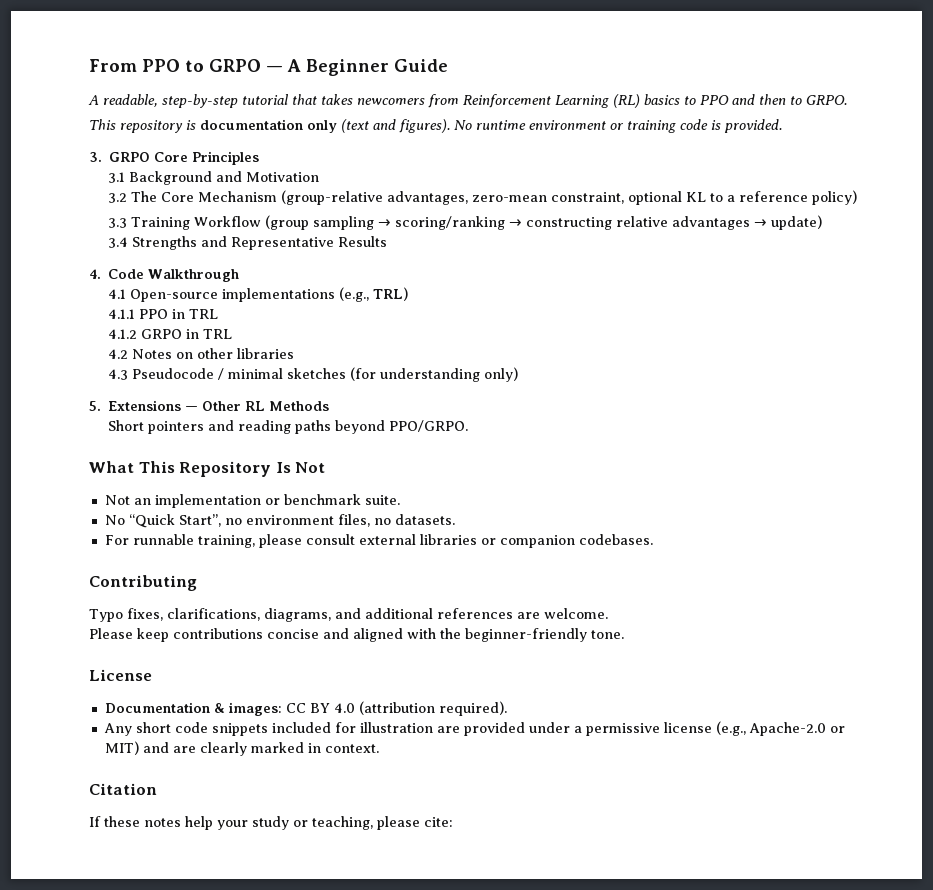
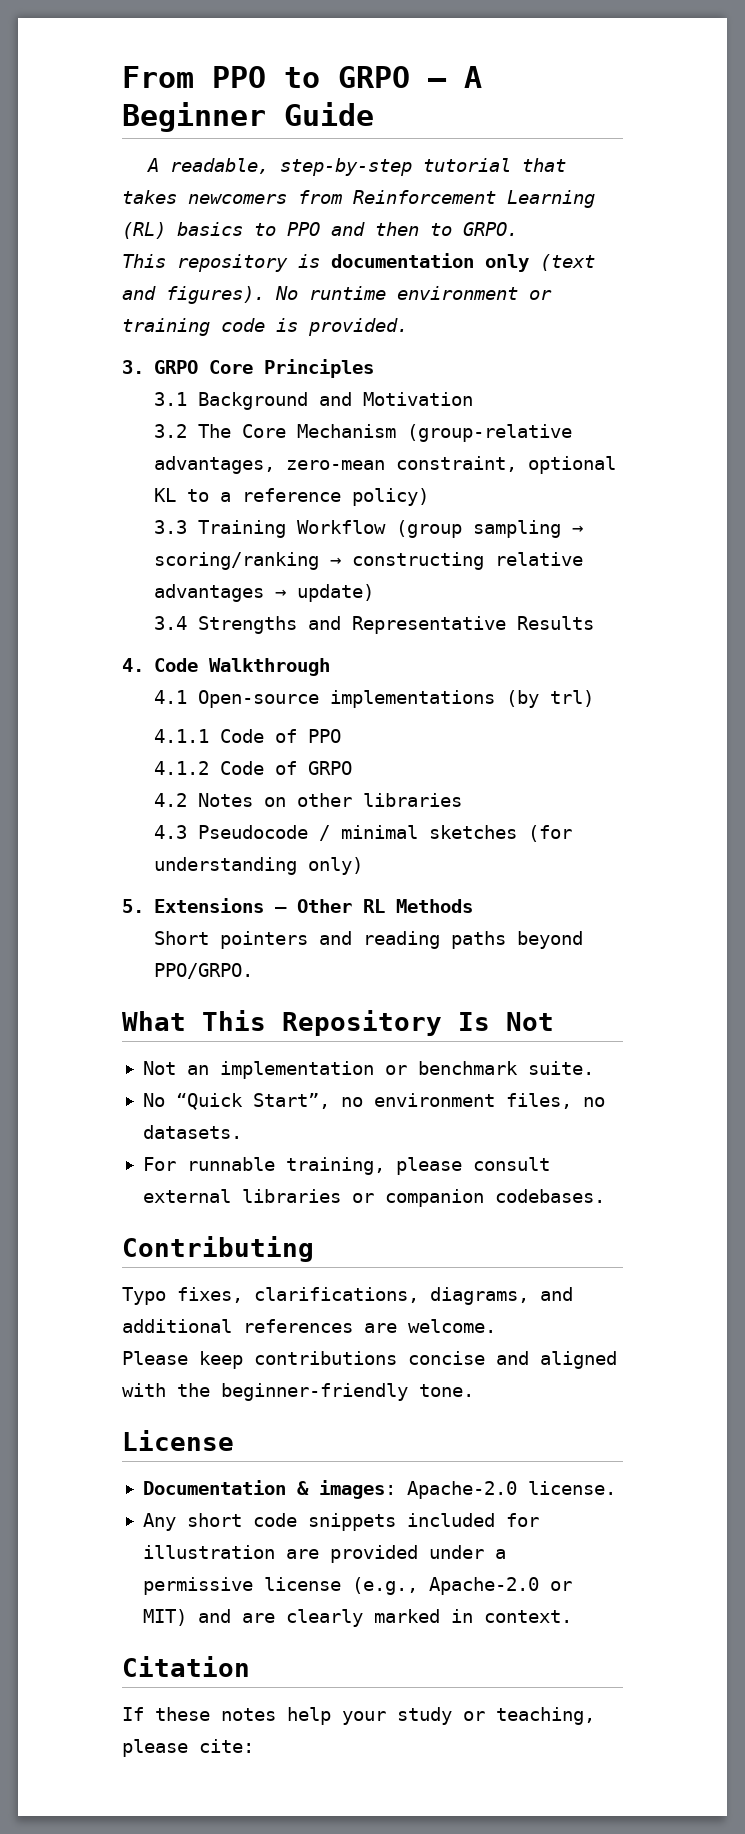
- 4.1 Open-source implementations (e.g., TRL)
+ 4.1 Open-source implementations (by trl)
- 4.1.1 PPO in TRL
+ 4.1.1 Code of PPO
- 4.1.2 GRPO in TRL
+ 4.1.2 Code of GRPO
- Documentation & images: CC BY 4.0 (attribution required).
+ Documentation & images: Apache-2.0 license.

